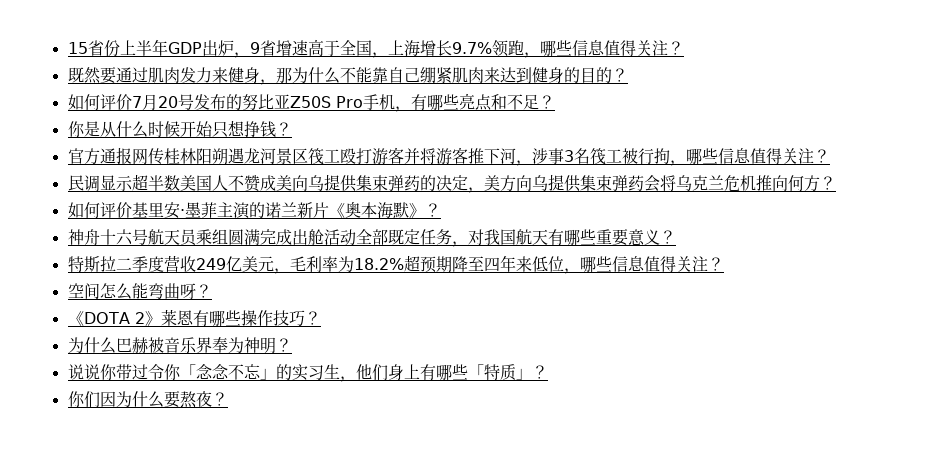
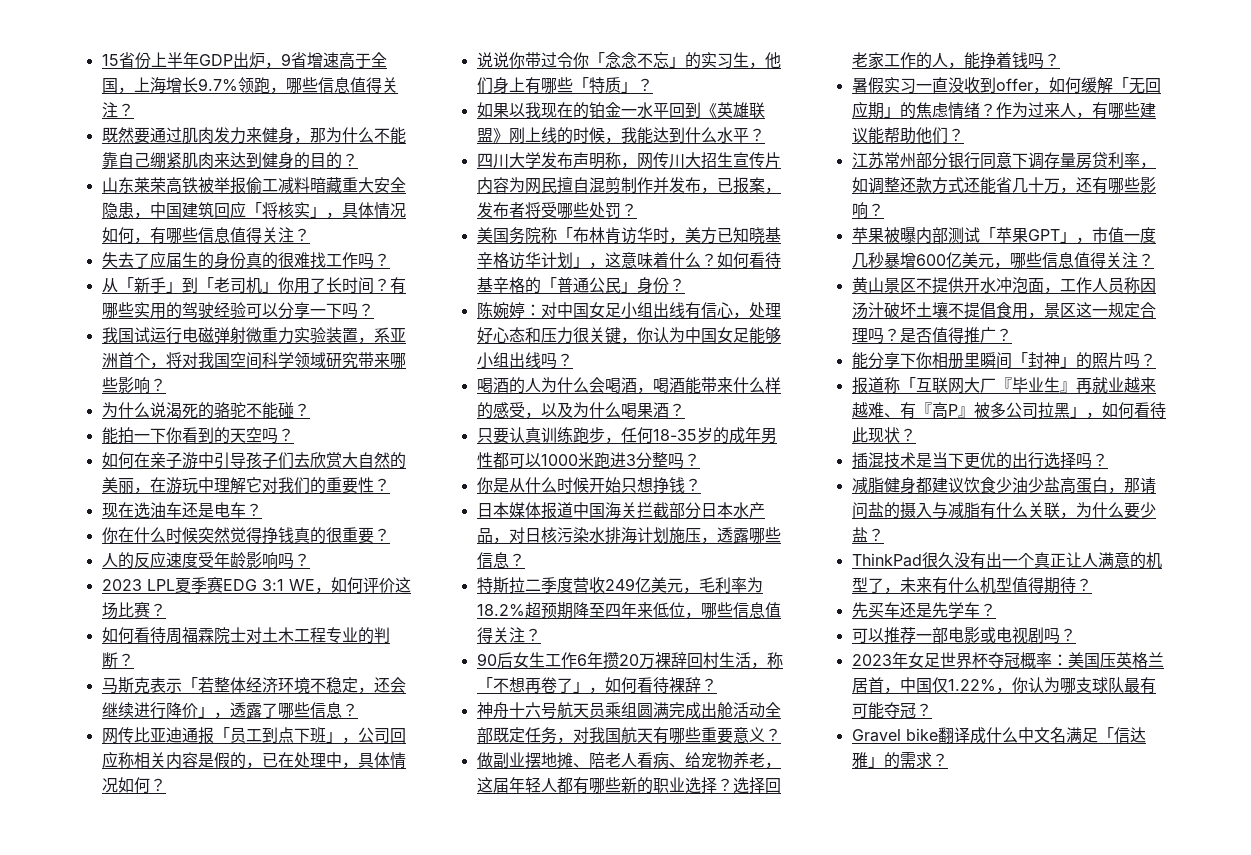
- 如何评价7月20号发布的努比亚Z50S Pro手机，有哪些亮点和不足？
+ 山东莱荣高铁被举报偷工减料暗藏重大安全隐患，中国建筑回应「将核实」，具体情况如何，有哪些信息值得关注？
+ 失去了应届生的身份真的很难找工作吗？
+ 从「新手」到「老司机」你用了长时间？有哪些实用的驾驶经验可以分享一下吗？
+ 我国试运行电磁弹射微重力实验装置，系亚洲首个，将对我国空间科学领域研究带来哪些影响？
+ 为什么说渴死的骆驼不能碰？
+ 能拍一下你看到的天空吗？
+ 如何在亲子游中引导孩子们去欣赏大自然的美丽，在游玩中理解它对我们的重要性？
+ 现在选油车还是电车？
+ 你在什么时候突然觉得挣钱真的很重要？
+ 人的反应速度受年龄影响吗？
+ 2023 LPL夏季赛EDG 3:1 WE，如何评价这场比赛？
+ 如何看待周福霖院士对土木工程专业的判断？
+ 马斯克表示「若整体经济环境不稳定，还会继续进行降价」，透露了哪些信息？
+ 网传比亚迪通报「员工到点下班」，公司回应称相关内容是假的，已在处理中，具体情况如何？
+ 说说你带过令你「念念不忘」的实习生，他们身上有哪些「特质」？
+ 如果以我现在的铂金一水平回到《英雄联盟》刚上线的时候，我能达到什么水平？
+ 四川大学发布声明称，网传川大招生宣传片内容为网民擅自混剪制作并发布，已报案，发布者将受哪些处罚？
+ 美国务院称「布林肯访华时，美方已知晓基辛格访华计划」，这意味着什么？如何看待基辛格的「普通公民」身份？
+ 陈婉婷：对中国女足小组出线有信心，处理好心态和压力很关键，你认为中国女足能够小组出线吗？
+ 喝酒的人为什么会喝酒，喝酒能带来什么样的感受，以及为什么喝果酒？
+ 只要认真训练跑步，任何18-35岁的成年男性都可以1000米跑进3分整吗？
- 官方通报网传桂林阳朔遇龙河景区筏工殴打游客并将游客推下河，涉事3名筏工被行拘，哪些信息值得关注？
- 民调显示超半数美国人不赞成美向乌提供集束弹药的决定，美方向乌提供集束弹药会将乌克兰危机推向何方？
- 如何评价基里安·墨菲主演的诺兰新片《奥本海默》？
+ 日本媒体报道中国海关拦截部分日本水产品，对日核污染水排海计划施压，透露哪些信息？
+ 特斯拉二季度营收249亿美元，毛利率为18.2%超预期降至四年来低位，哪些信息值得关注？
+ 90后女生工作6年攒20万裸辞回村生活，称「不想再卷了」，如何看待裸辞？
- 特斯拉二季度营收249亿美元，毛利率为18.2%超预期降至四年来低位，哪些信息值得关注？
- 空间怎么能弯曲呀？
- 《DOTA 2》莱恩有哪些操作技巧？
- 为什么巴赫被音乐界奉为神明？
- 说说你带过令你「念念不忘」的实习生，他们身上有哪些「特质」？
- 你们因为什么要熬夜？
+ 做副业摆地摊、陪老人看病、给宠物养老，这届年轻人都有哪些新的职业选择？选择回老家工作的人，能挣着钱吗？
+ 暑假实习一直没收到offer，如何缓解「无回应期」的焦虑情绪？作为过来人，有哪些建议能帮助他们？
+ 江苏常州部分银行同意下调存量房贷利率，如调整还款方式还能省几十万，还有哪些影响？
+ 苹果被曝内部测试「苹果GPT」，市值一度几秒暴增600亿美元，哪些信息值得关注？
+ 黄山景区不提供开水冲泡面，工作人员称因汤汁破坏土壤不提倡食用，景区这一规定合理吗？是否值得推广？
+ 能分享下你相册里瞬间「封神」的照片吗？
+ 报道称「互联网大厂『毕业生』再就业越来越难、有『高P』被多公司拉黑」，如何看待此现状？
+ 插混技术是当下更优的出行选择吗？
+ 减脂健身都建议饮食少油少盐高蛋白，那请问盐的摄入与减脂有什么关联，为什么要少盐？
+ ThinkPad很久没有出一个真正让人满意的机型了，未来有什么机型值得期待？
+ 先买车还是先学车？
+ 可以推荐一部电影或电视剧吗？
+ 2023年女足世界杯夺冠概率：美国压英格兰居首，中国仅1.22%，你认为哪支球队最有可能夺冠？
+ Gravel bike翻译成什么中文名满足「信达雅」的需求？

